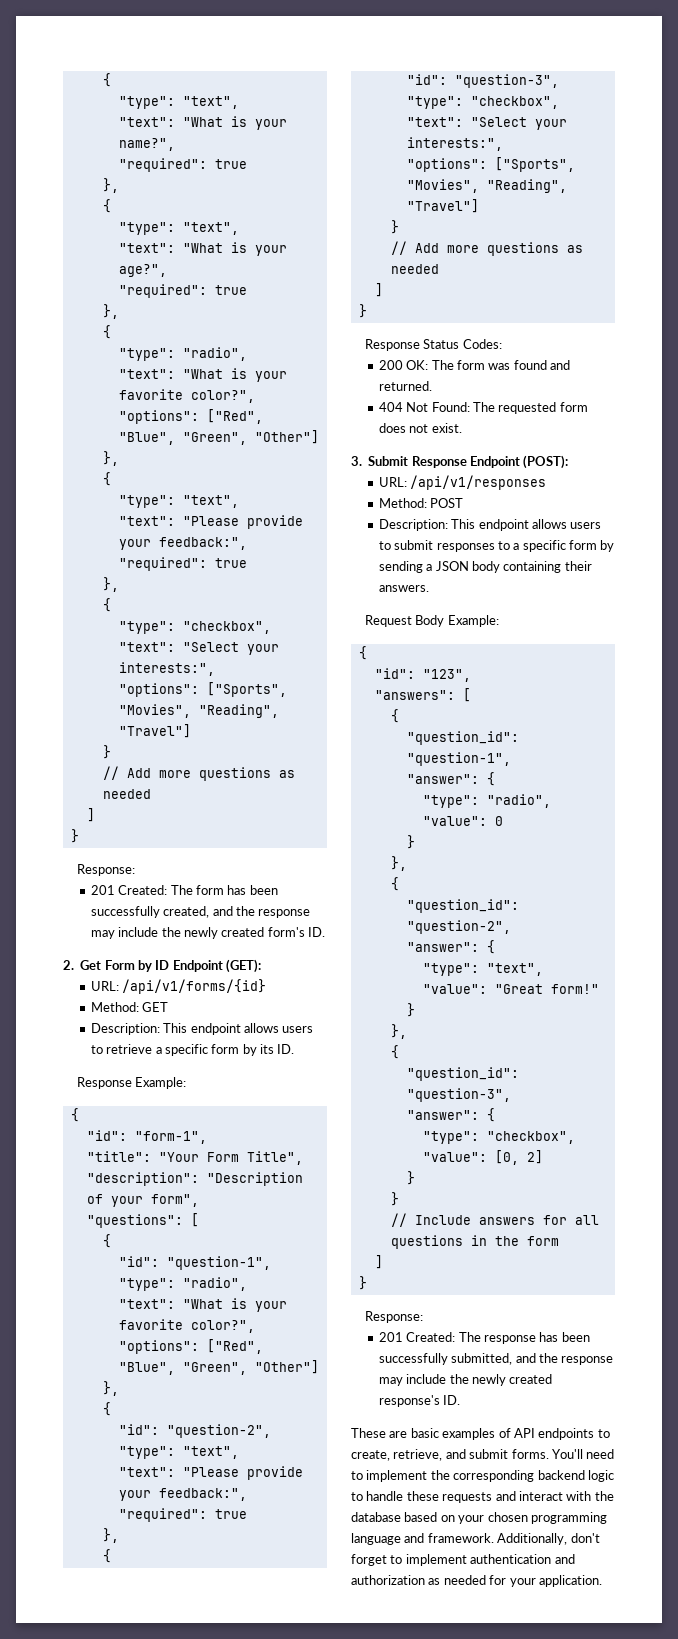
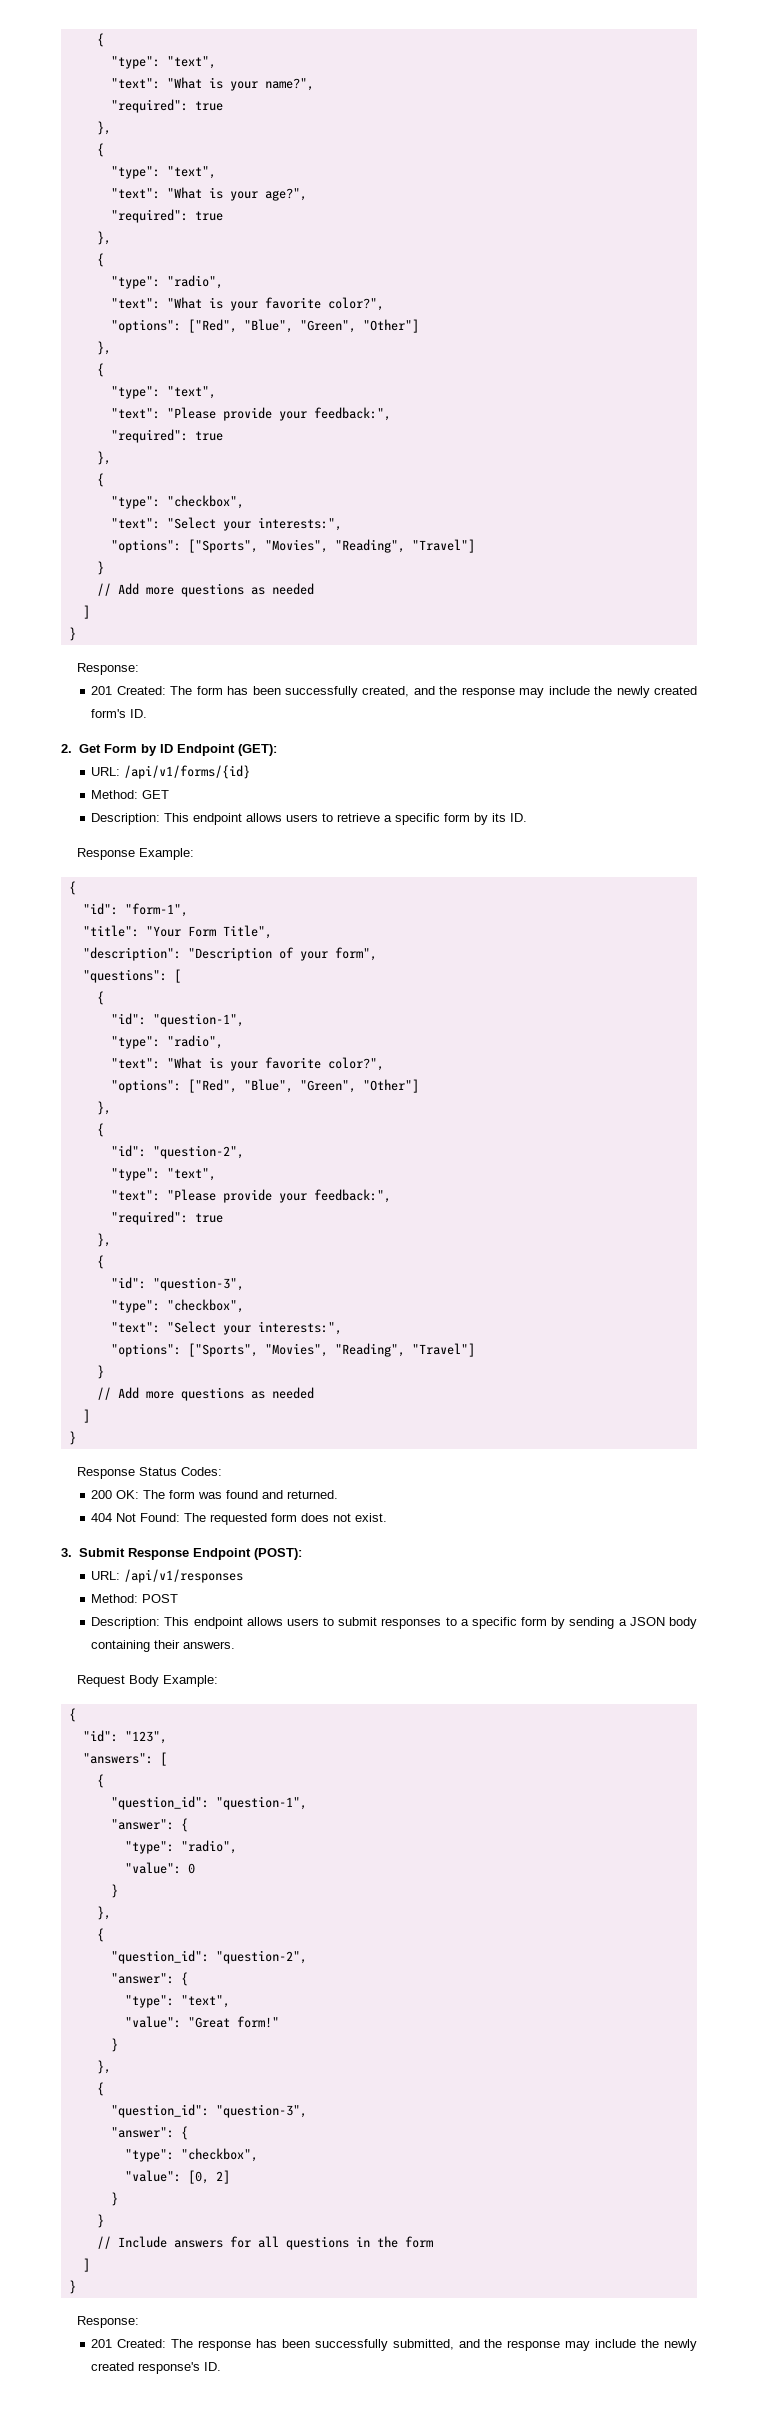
- These are basic examples of API endpoints to create, retrieve, and submit forms. You'll need to implement the corresponding backend logic to handle these requests and interact with the database based on your chosen programming language and framework. Additionally, don't forget to implement authentication and authorization as needed for your application.

